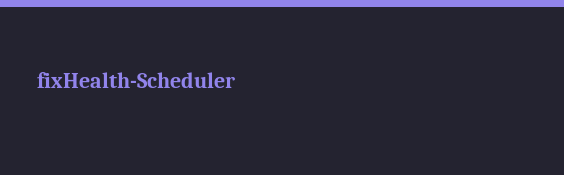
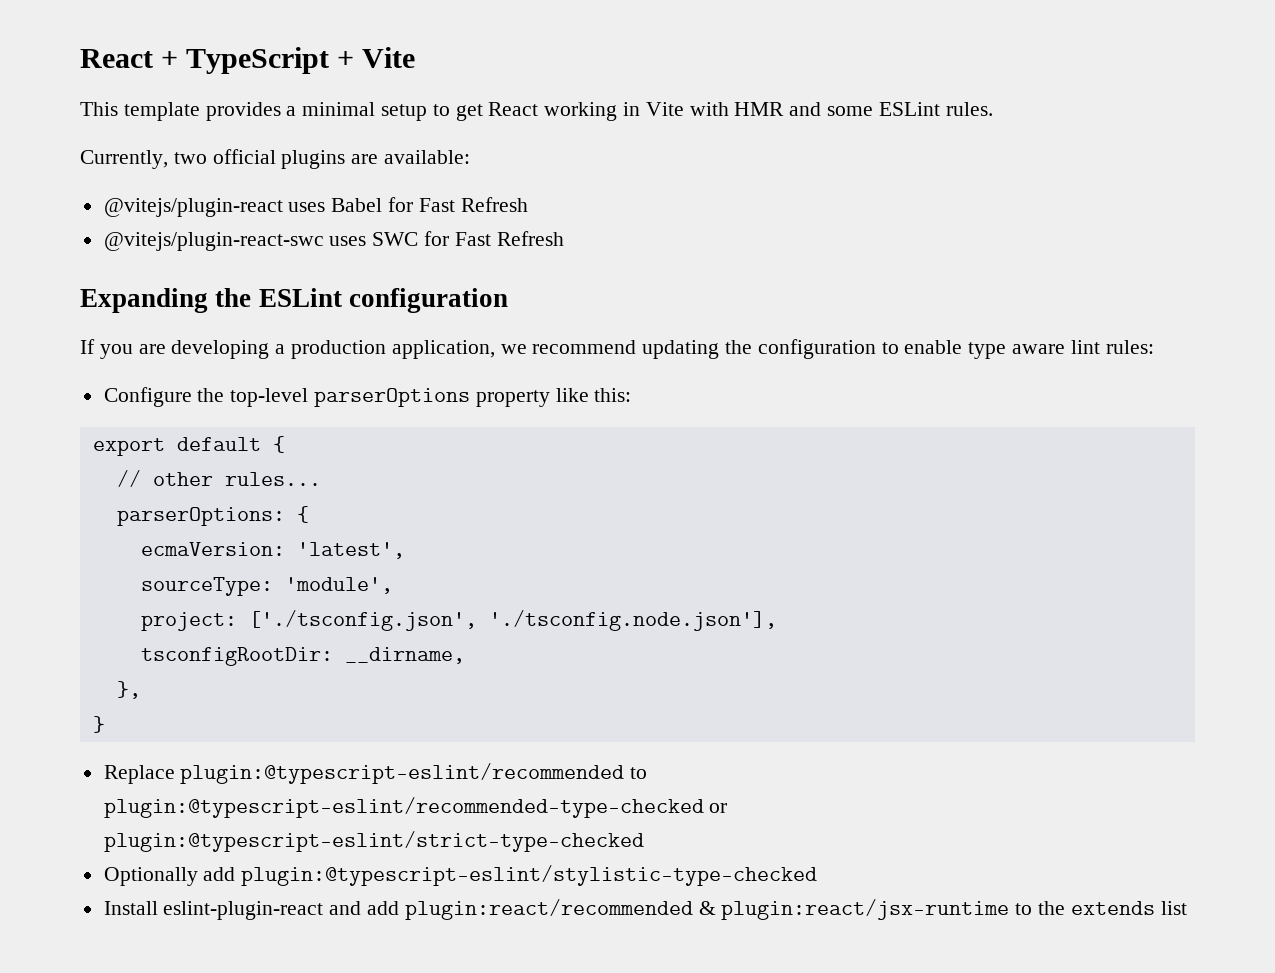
- fixHealth-Scheduler
+ React + TypeScript + Vite
+ This template provides a minimal setup to get React working in Vite with HMR and some ESLint rules.
+ Currently, two official plugins are available:
+ @vitejs/plugin-react uses Babel for Fast Refresh
+ @vitejs/plugin-react-swc uses SWC for Fast Refresh
+ Expanding the ESLint configuration
+ If you are developing a production application, we recommend updating the configuration to enable type aware lint rules:
+ Configure the top-level parserOptions property like this:
+ export default {
+ // other rules...
+ parserOptions: {
+ ecmaVersion: 'latest',
+ sourceType: 'module',
+ project: ['./tsconfig.json', './tsconfig.node.json'],
+ tsconfigRootDir: __dirname,
+ },
+ }
+ Replace plugin:@typescript-eslint/recommended to plugin:@typescript-eslint/recommended-type-checked or plugin:@typescript-eslint/strict-type-checked
+ Optionally add plugin:@typescript-eslint/stylistic-type-checked
+ Install eslint-plugin-react and add plugin:react/recommended & plugin:react/jsx-runtime to the extends list

